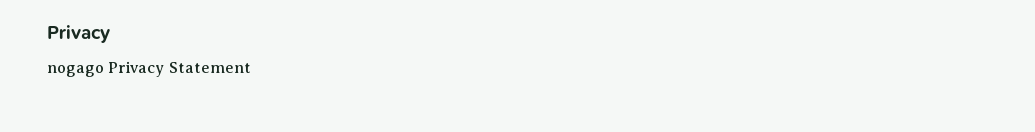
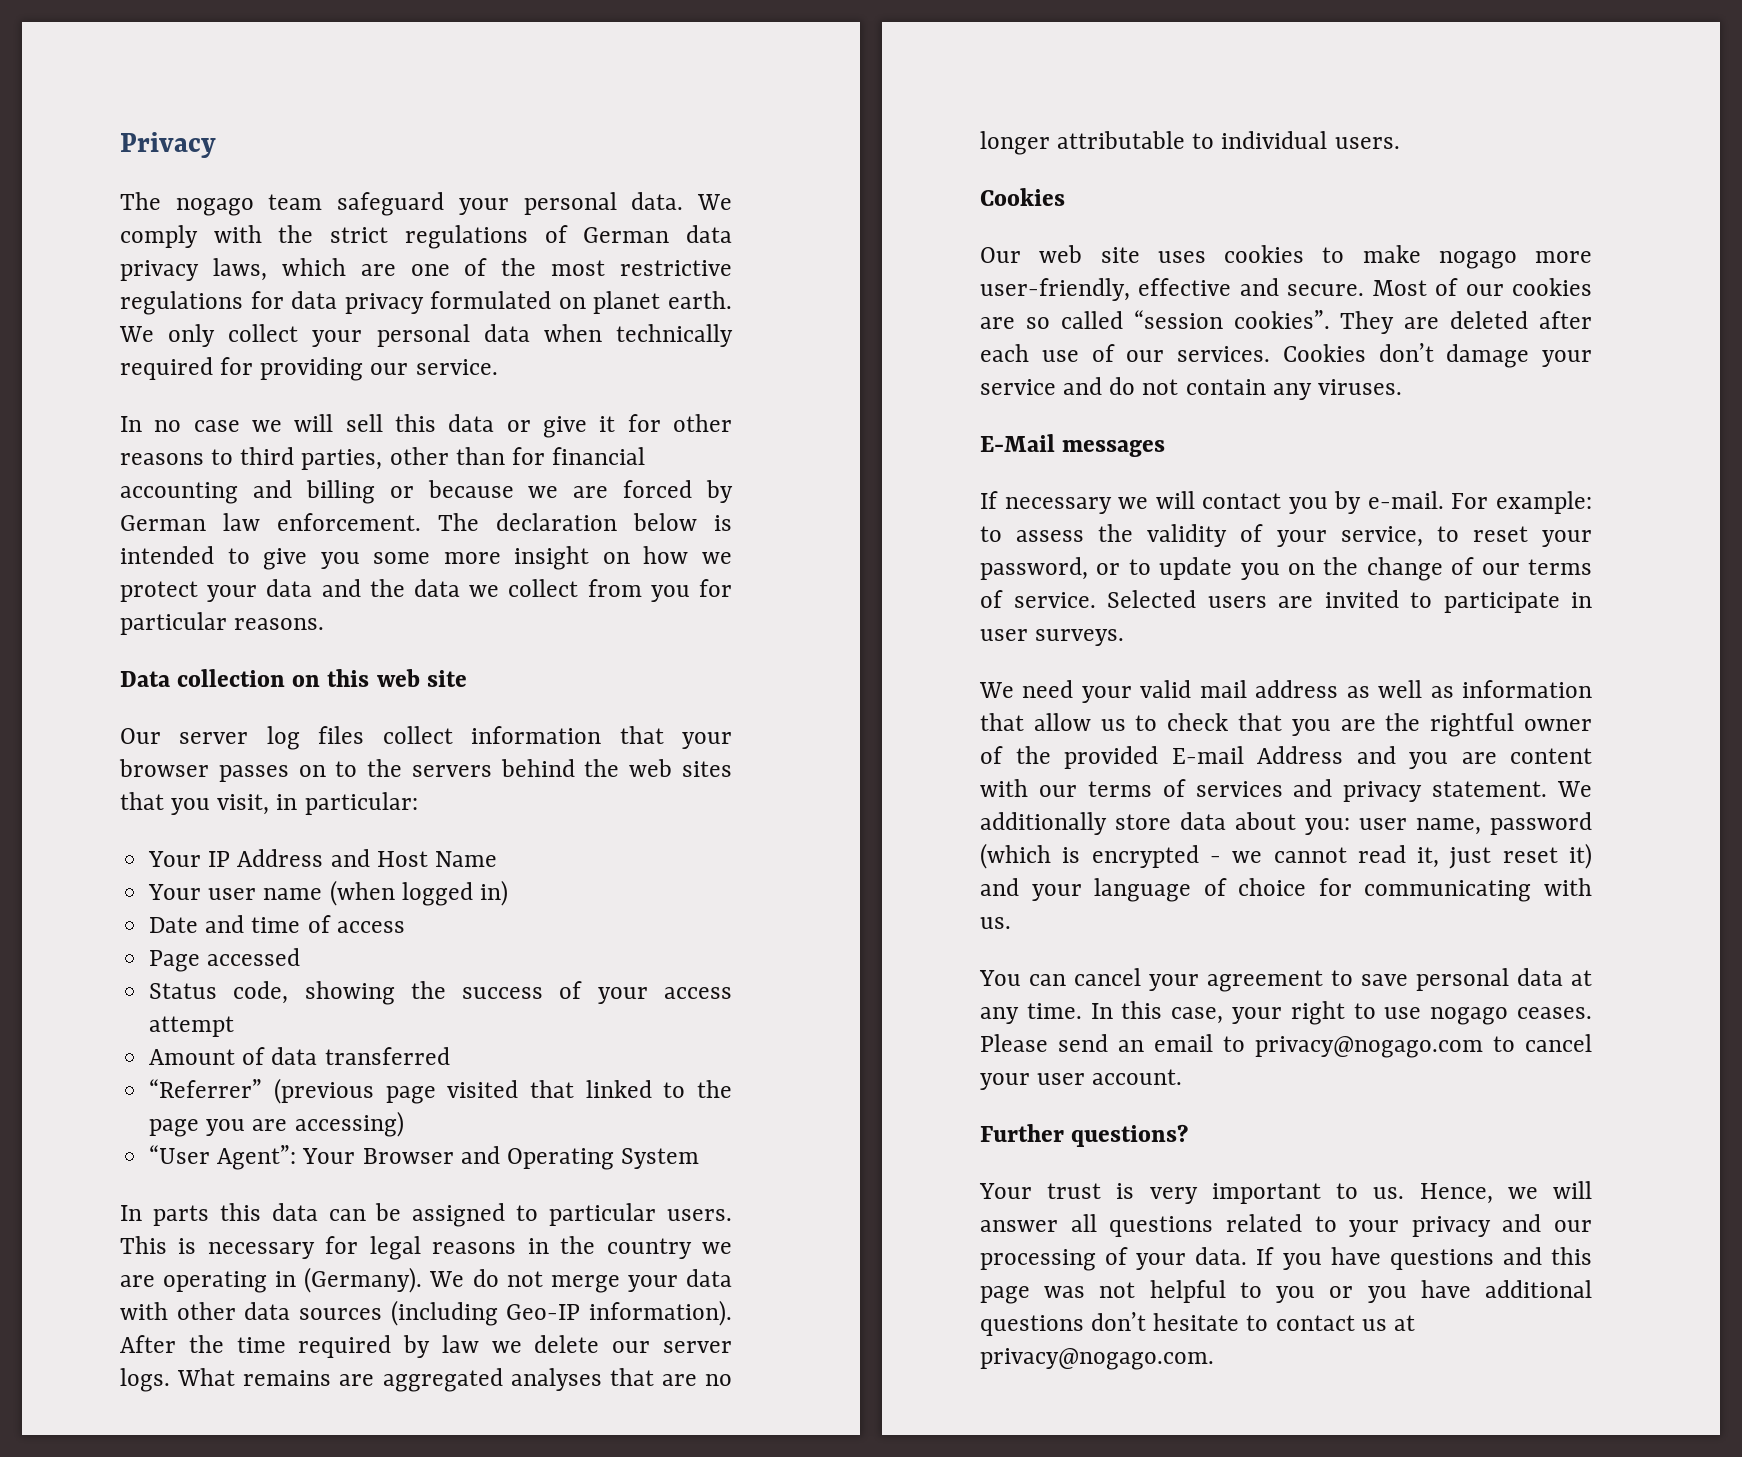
- nogago Privacy Statement
+ The nogago team safeguard your personal data. We comply with the strict regulations of German data privacy laws, which are one of the most restrictive regulations for data privacy formulated on planet earth. We only collect your personal data when technically required for providing our service.
+ In no case we will sell this data or give it for other reasons to third parties, other than for financial accounting and billing or because we are forced by German law enforcement. The declaration below is intended to give you some more insight on how we protect your data and the data we collect from you for particular reasons.
+ Data collection on this web site
+ Our server log files collect information that your browser passes on to the servers behind the web sites that you visit, in particular:
+ Your IP Address and Host Name
+ Your user name (when logged in)
+ Date and time of access
+ Page accessed
+ Status code, showing the success of your access attempt
+ Amount of data transferred
+ “Referrer” (previous page visited that linked to the page you are accessing)
+ “User Agent”: Your Browser and Operating System
+ In parts this data can be assigned to particular users. This is necessary for legal reasons in the country we are operating in (Germany). We do not merge your data with other data sources (including Geo-IP information). After the time required by law we delete our server logs. What remains are aggregated analyses that are no longer attributable to individual users.
+ Cookies
+ Our web site uses cookies to make nogago more user-friendly, effective and secure. Most of our cookies are so called “session cookies”. They are deleted after each use of our services. Cookies don’t damage your service and do not contain any viruses.
+ E-Mail messages
+ If necessary we will contact you by e-mail. For example: to assess the validity of your service, to reset your password, or to update you on the change of our terms of service. Selected users are invited to participate in user surveys.
+ We need your valid mail address as well as information that allow us to check that you are the rightful owner of the provided E-mail Address and you are content with our terms of services and privacy statement. We additionally store data about you: user name, password (which is encrypted - we cannot read it, just reset it) and your language of choice for communicating with us.
+ You can cancel your agreement to save personal data at any time. In this case, your right to use nogago ceases. Please send an email to privacy@nogago.com to cancel your user account.
+ Further questions?
+ Your trust is very important to us. Hence, we will answer all questions related to your privacy and our processing of your data. If you have questions and this page was not helpful to you or you have additional questions don’t hesitate to contact us at privacy@nogago.com.

